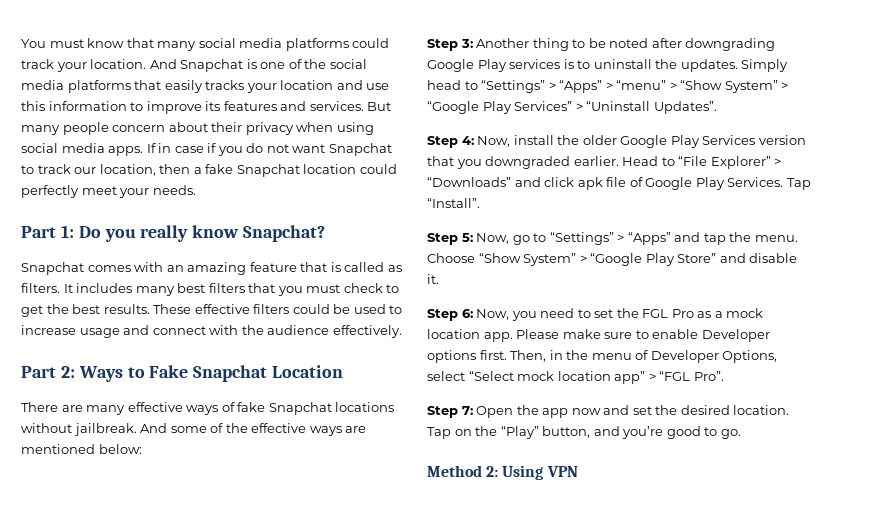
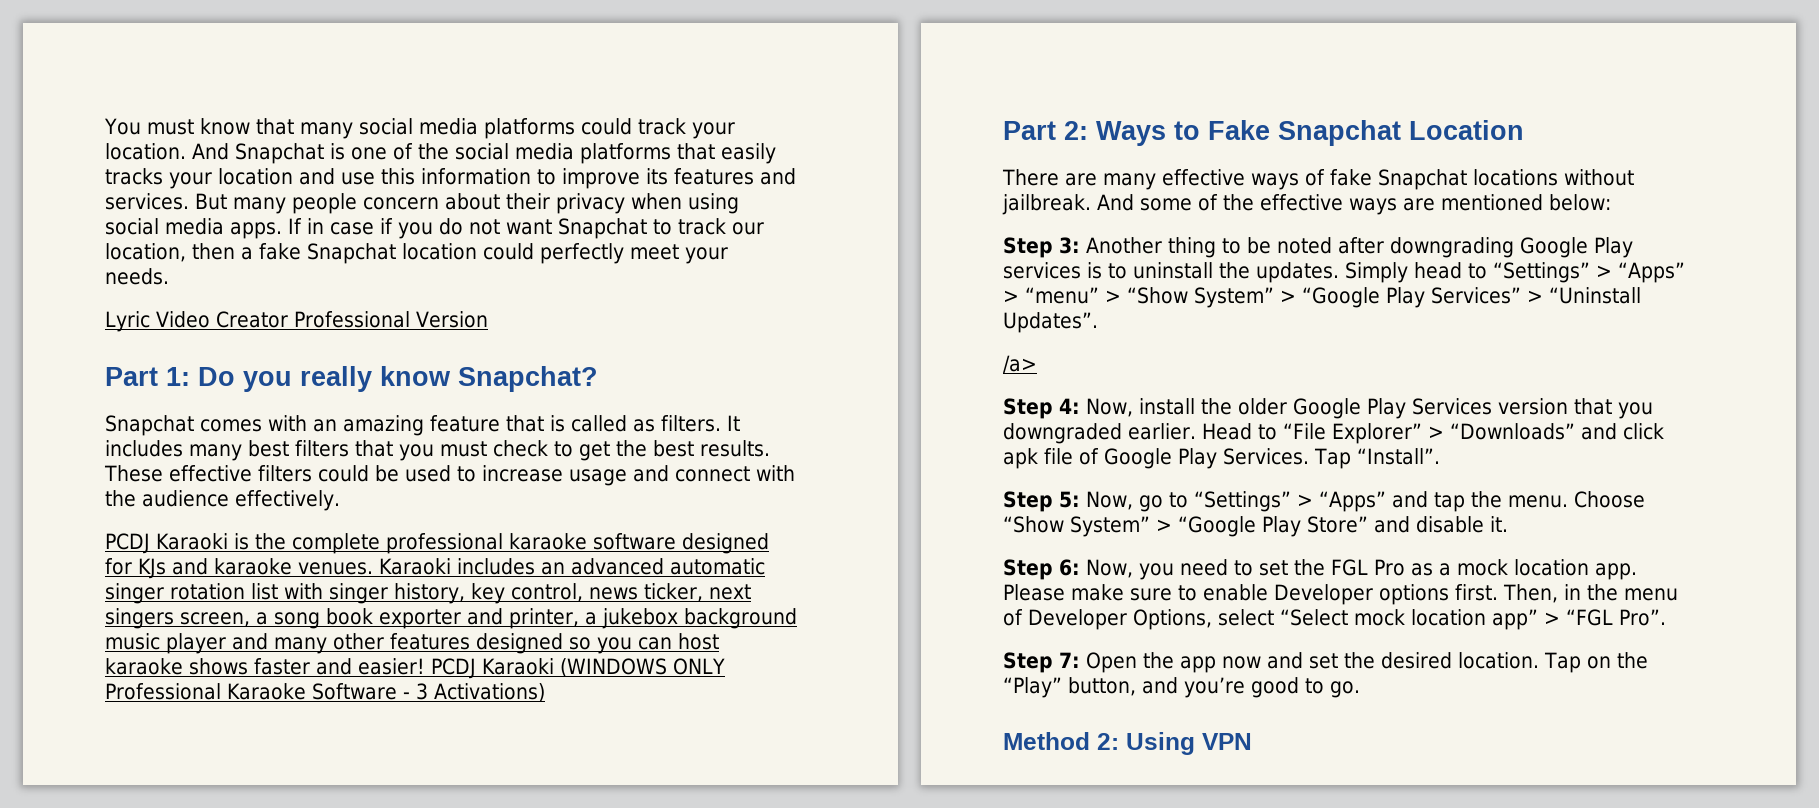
+ Lyric Video Creator Professional Version
+ PCDJ Karaoki is the complete professional karaoke software designed for KJs and karaoke venues. Karaoki includes an advanced automatic singer rotation list with singer history, key control, news ticker, next singers screen, a song book exporter and printer, a jukebox background music player and many other features designed so you can host karaoke shows faster and easier! PCDJ Karaoki (WINDOWS ONLY Professional Karaoke Software - 3 Activations)
+ /a>

